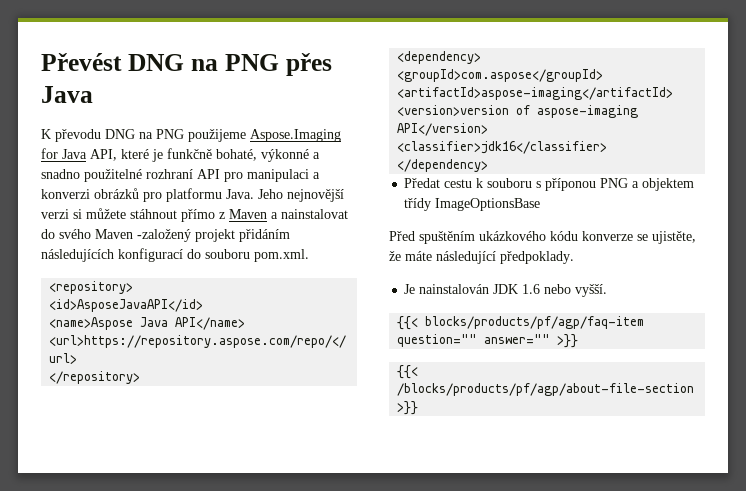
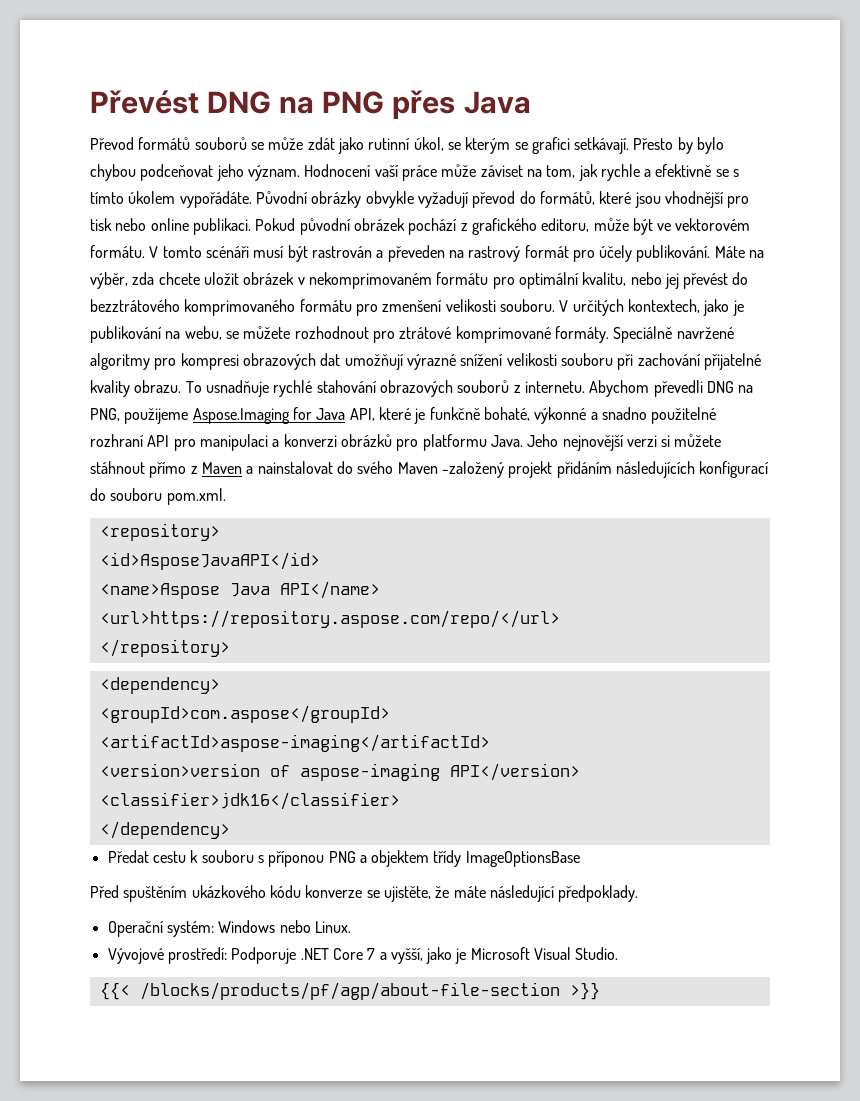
- K převodu DNG na PNG použijeme Aspose.Imaging for Java API, které je funkčně bohaté, výkonné a snadno použitelné rozhraní API pro manipulaci a konverzi obrázků pro platformu Java.
+ Převod formátů souborů se může zdát jako rutinní úkol, se kterým se grafici setkávají. Přesto by bylo chybou podceňovat jeho význam. Hodnocení vaší práce může záviset na tom, jak rychle a efektivně se s tímto úkolem vypořádáte. Původní obrázky obvykle vyžadují převod do formátů, které jsou vhodnější pro tisk nebo online publikaci. Pokud původní obrázek pochází z grafického editoru, může být ve vektorovém formátu. V tomto scénáři musí být rastrován a převeden na rastrový formát pro účely publikování. Máte na výběr, zda chcete uložit obrázek v nekomprimovaném formátu pro optimální kvalitu, nebo jej převést do bezztrátového komprimovaného formátu pro zmenšení velikosti souboru. V určitých kontextech, jako je publikování na webu, se můžete rozhodnout pro ztrátové komprimované formáty. Speciálně navržené algoritmy pro kompresi obrazových dat umožňují výrazné snížení velikosti souboru při zachování přijatelné kvality obrazu. To usnadňuje rychlé stahování obrazových souborů z internetu. Abychom převedli DNG na PNG, použijeme Aspose.Imaging for Java API, které je funkčně bohaté, výkonné a snadno použitelné rozhraní API pro manipulaci a konverzi obrázků pro platformu Java.
- Je nainstalován JDK 1.6 nebo vyšší.
- {{< blocks/products/pf/agp/faq-item question="" answer="" >}}
+ Operační systém: Windows nebo Linux.
+ Vývojové prostředí: Podporuje .NET Core 7 a vyšší, jako je Microsoft Visual Studio.

